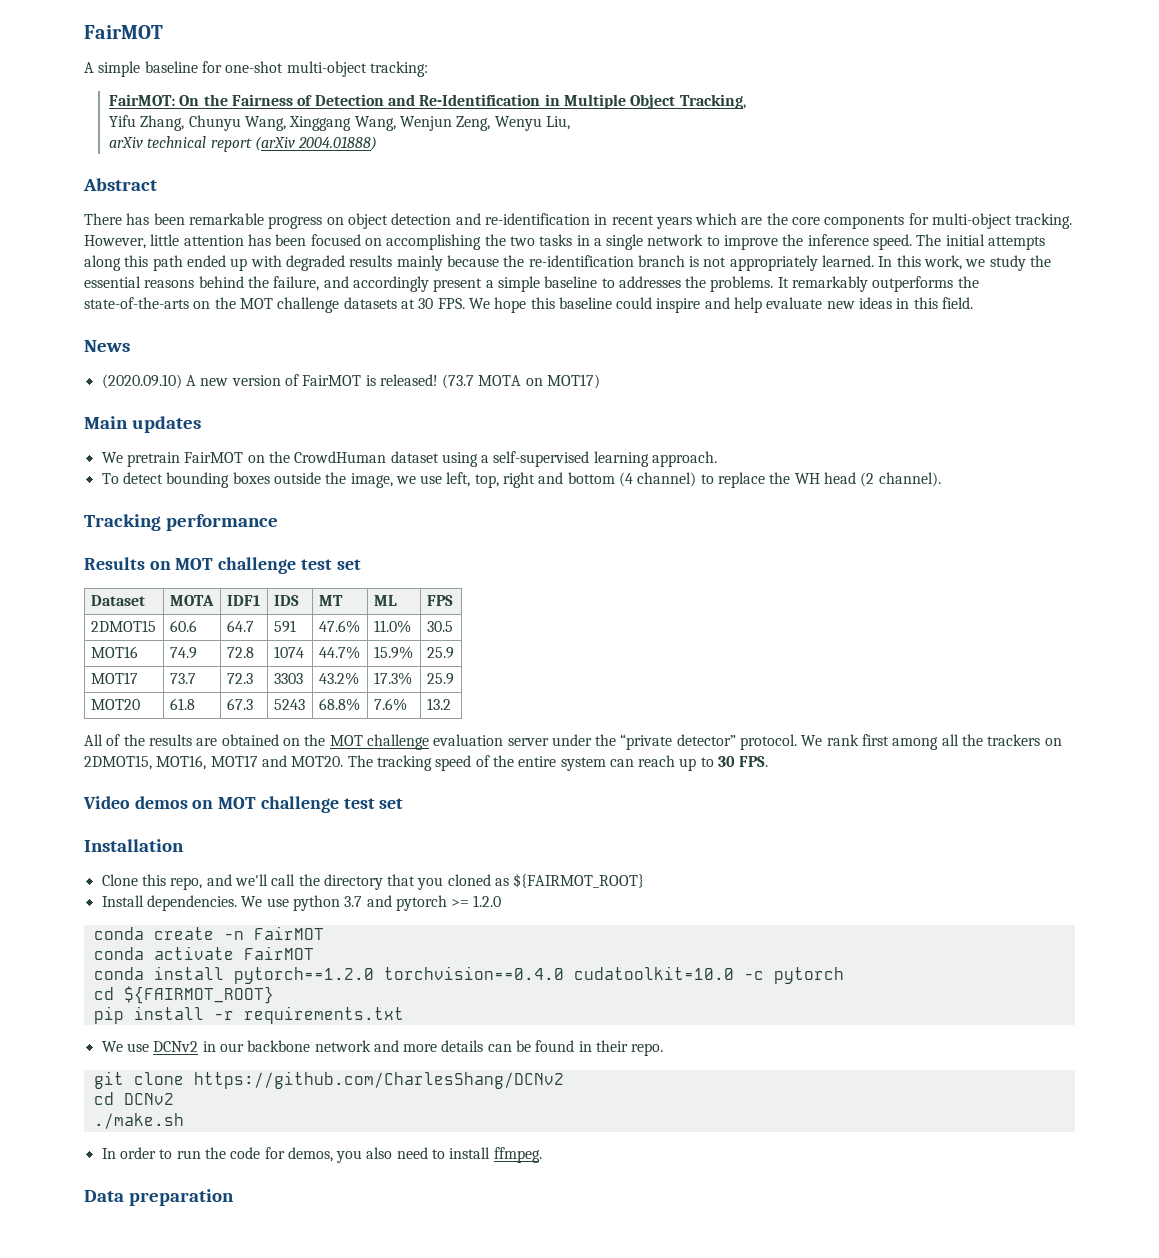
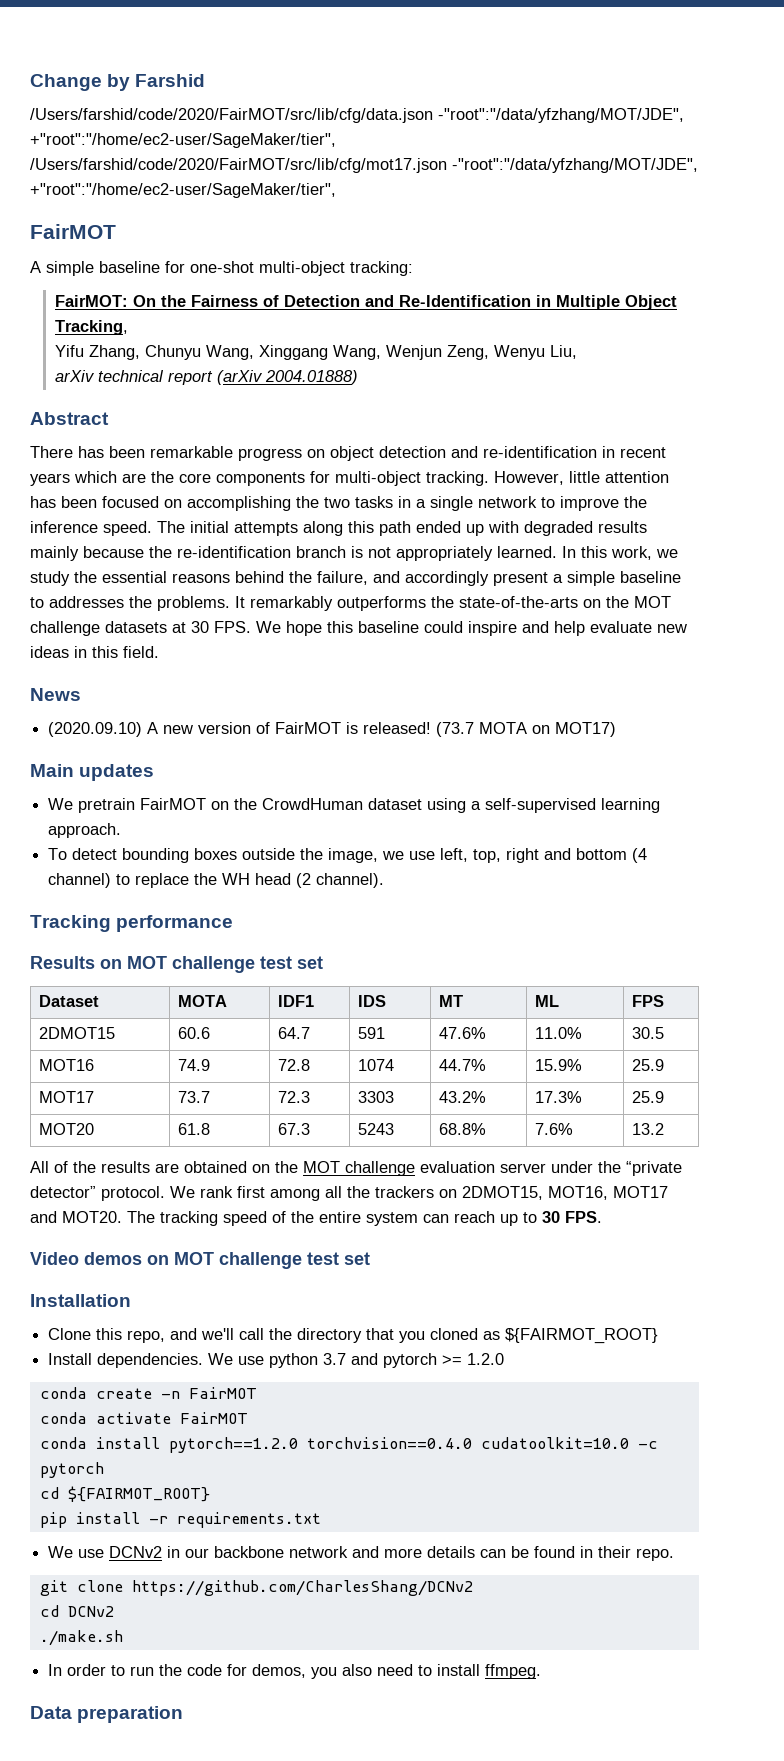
+ Change by Farshid
+ /Users/farshid/code/2020/FairMOT/src/lib/cfg/data.json -"root":"/data/yfzhang/MOT/JDE", +"root":"/home/ec2-user/SageMaker/tier", /Users/farshid/code/2020/FairMOT/src/lib/cfg/mot17.json -"root":"/data/yfzhang/MOT/JDE", +"root":"/home/ec2-user/SageMaker/tier",

